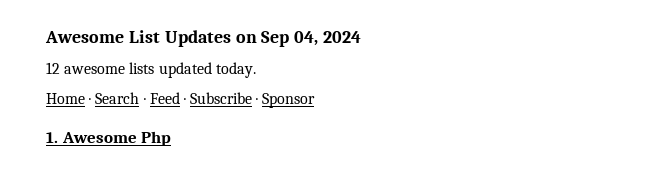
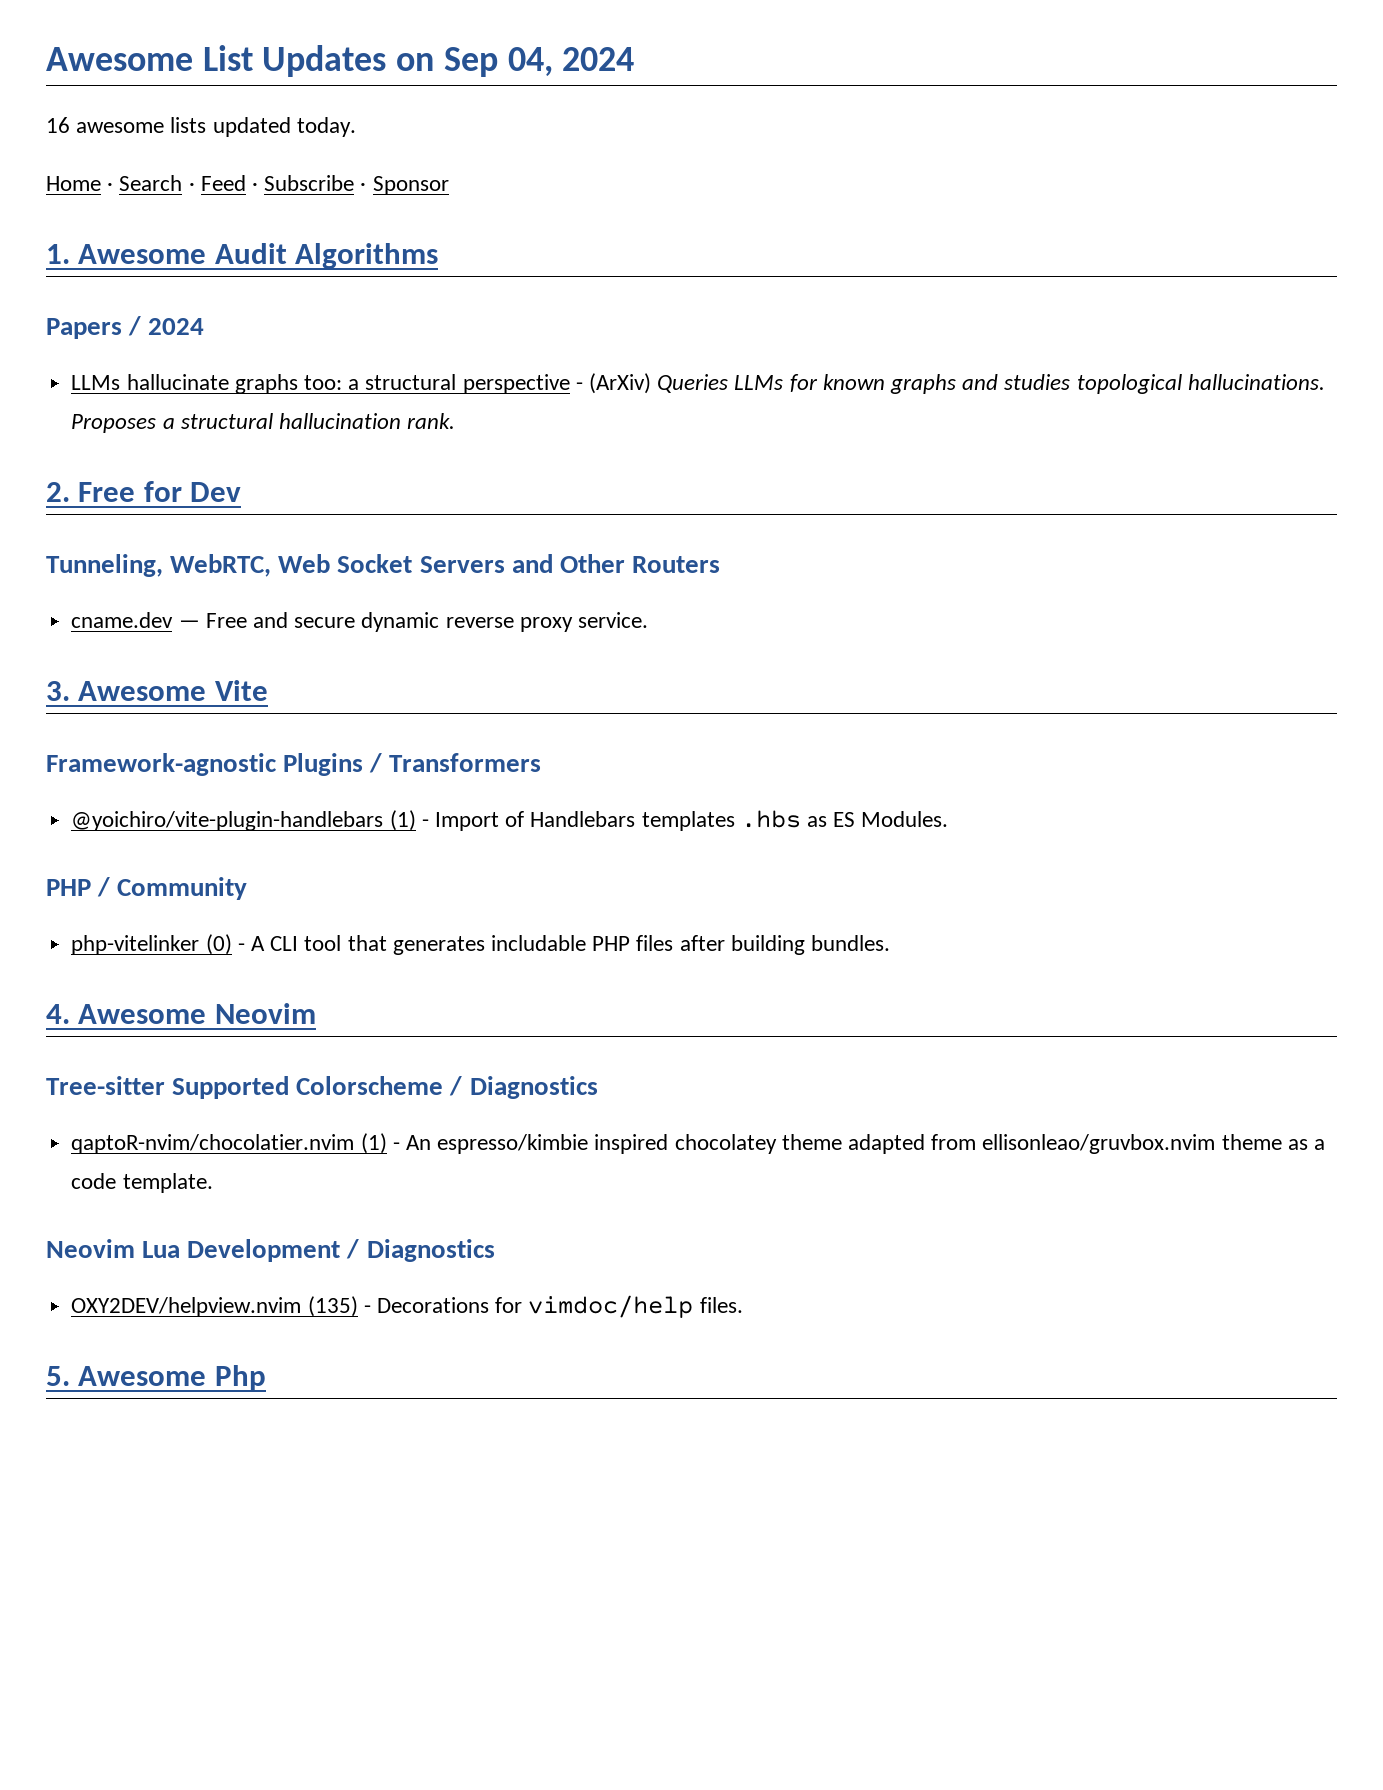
- 12 awesome lists updated today.
+ 16 awesome lists updated today.
- 1. Awesome Php
+ 1. Awesome Audit Algorithms
+ Papers / 2024
+ LLMs hallucinate graphs too: a structural perspective - (ArXiv) Queries LLMs for known graphs and studies topological hallucinations. Proposes a structural hallucination rank.
+ 2. Free for Dev
+ Tunneling, WebRTC, Web Socket Servers and Other Routers
+ cname.dev — Free and secure dynamic reverse proxy service.
+ 3. Awesome Vite
+ Framework-agnostic Plugins / Transformers
+ @yoichiro/vite-plugin-handlebars (1) - Import of Handlebars templates .hbs as ES Modules.
+ PHP / Community
+ php-vitelinker (0) - A CLI tool that generates includable PHP files after building bundles.
+ 4. Awesome Neovim
+ Tree-sitter Supported Colorscheme / Diagnostics
+ qaptoR-nvim/chocolatier.nvim (1) - An espresso/kimbie inspired chocolatey theme adapted from ellisonleao/gruvbox.nvim theme as a code template.
+ Neovim Lua Development / Diagnostics
+ OXY2DEV/helpview.nvim (135) - Decorations for vimdoc/help files.
+ 5. Awesome Php

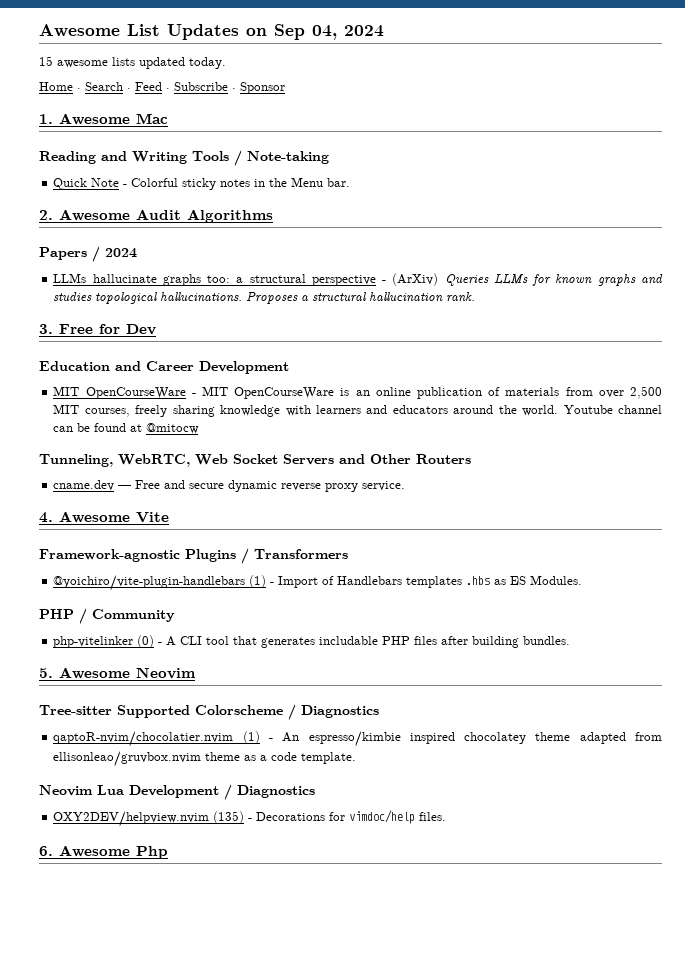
- 16 awesome lists updated today.
+ 15 awesome lists updated today.
- 1. Awesome Audit Algorithms
+ 1. Awesome Mac
+ Reading and Writing Tools / Note-taking
+ Quick Note - Colorful sticky notes in the Menu bar.
+ 2. Awesome Audit Algorithms
- 2. Free for Dev
+ 3. Free for Dev
+ Education and Career Development
+ MIT OpenCourseWare - MIT OpenCourseWare is an online publication of materials from over 2,500 MIT courses, freely sharing knowledge with learners and educators around the world. Youtube channel can be found at @mitocw
- 3. Awesome Vite
+ 4. Awesome Vite
- 4. Awesome Neovim
+ 5. Awesome Neovim
- 5. Awesome Php
+ 6. Awesome Php

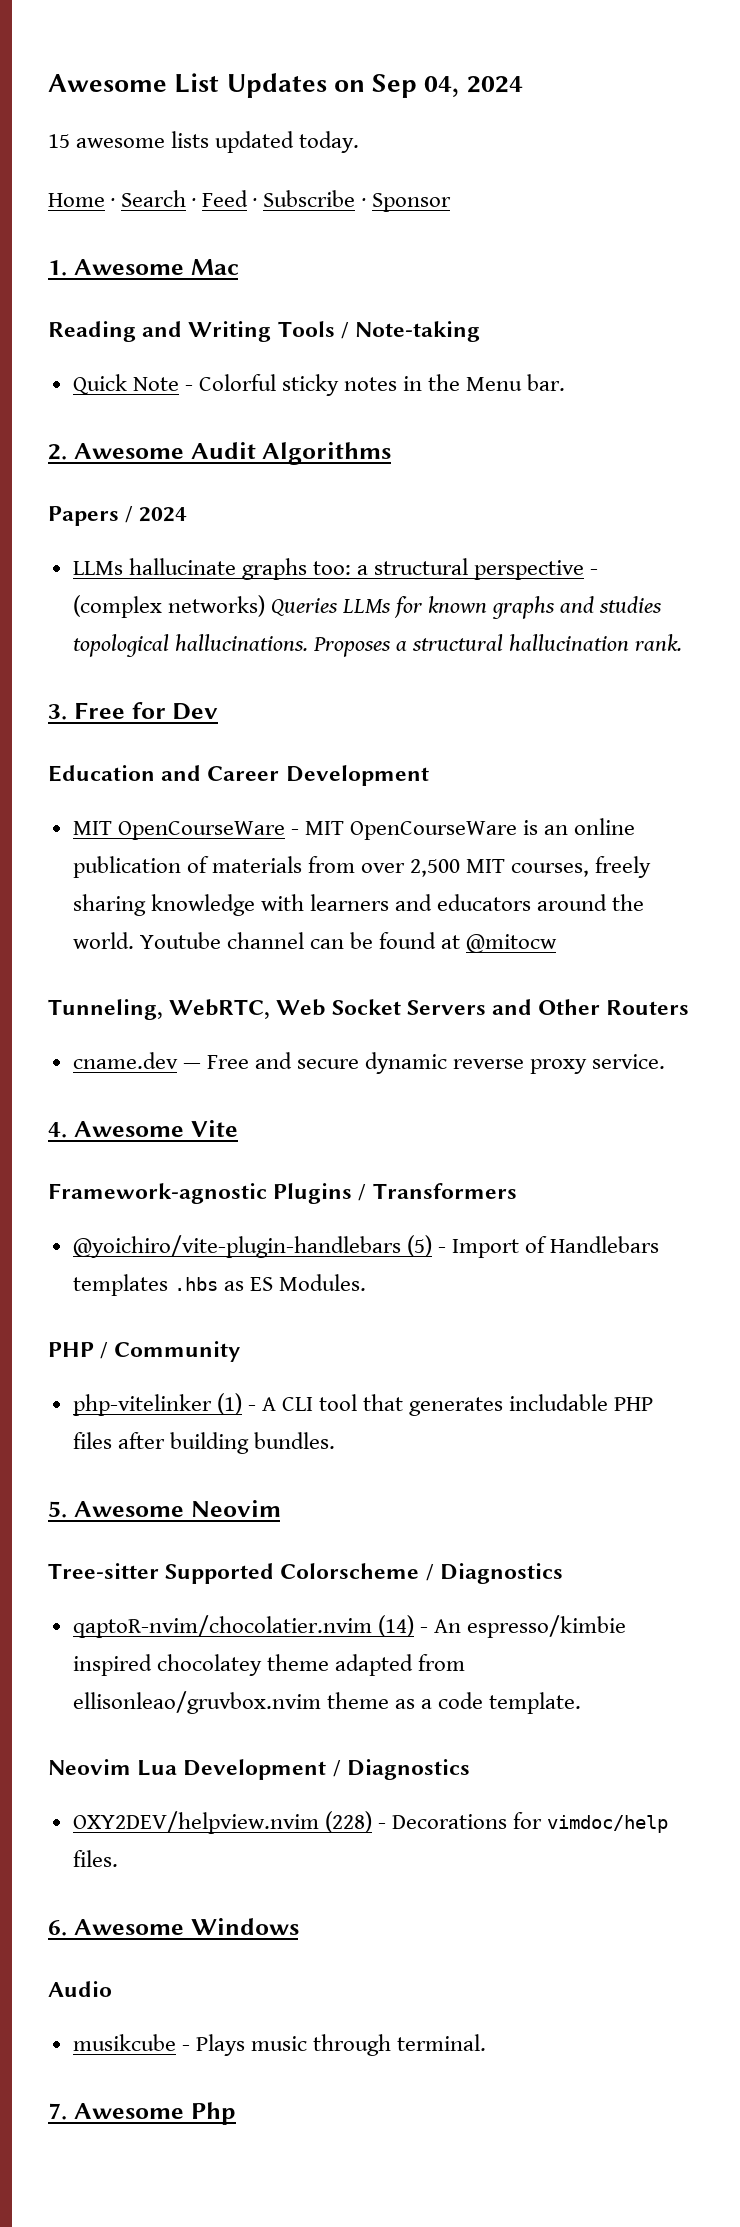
- LLMs hallucinate graphs too: a structural perspective - (ArXiv) Queries LLMs for known graphs and studies topological hallucinations.
+ LLMs hallucinate graphs too: a structural perspective - (complex networks) Queries LLMs for known graphs and studies topological hallucinations.
- @yoichiro/vite-plugin-handlebars (1) - Import of Handlebars templates .hbs as ES Modules.
+ @yoichiro/vite-plugin-handlebars (5) - Import of Handlebars templates .hbs as ES Modules.
- php-vitelinker (0) - A CLI tool that generates includable PHP files after building bundles.
+ php-vitelinker (1) - A CLI tool that generates includable PHP files after building bundles.
- qaptoR-nvim/chocolatier.nvim (1) - An espresso/kimbie inspired chocolatey theme adapted from ellisonleao/gruvbox.nvim theme as a code template.
+ qaptoR-nvim/chocolatier.nvim (14) - An espresso/kimbie inspired chocolatey theme adapted from ellisonleao/gruvbox.nvim theme as a code template.
- OXY2DEV/helpview.nvim (135) - Decorations for vimdoc/help files.
+ OXY2DEV/helpview.nvim (228) - Decorations for vimdoc/help files.
- 6. Awesome Php
+ 6. Awesome Windows
+ Audio
+ musikcube - Plays music through terminal.
+ 7. Awesome Php

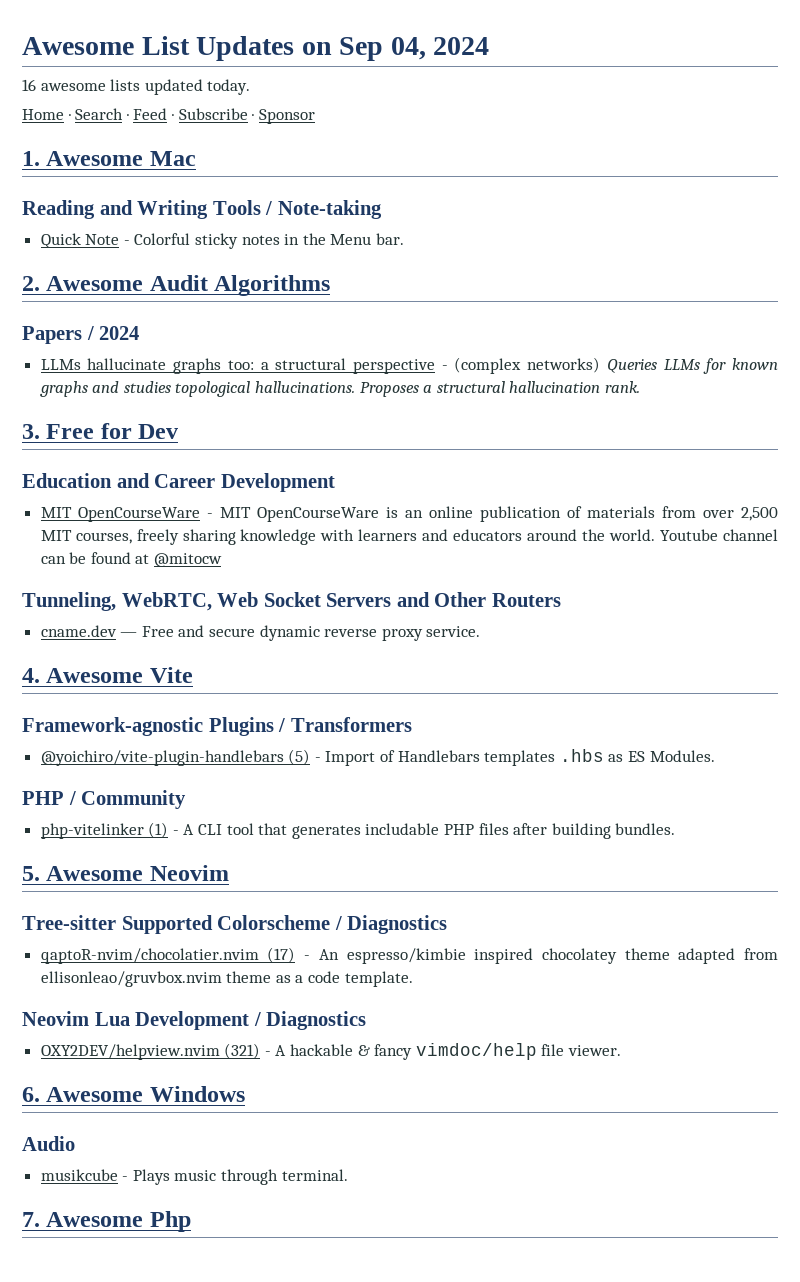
- 15 awesome lists updated today.
+ 16 awesome lists updated today.
- qaptoR-nvim/chocolatier.nvim (14) - An espresso/kimbie inspired chocolatey theme adapted from ellisonleao/gruvbox.nvim theme as a code template.
+ qaptoR-nvim/chocolatier.nvim (17) - An espresso/kimbie inspired chocolatey theme adapted from ellisonleao/gruvbox.nvim theme as a code template.
- OXY2DEV/helpview.nvim (228) - Decorations for vimdoc/help files.
+ OXY2DEV/helpview.nvim (321) - A hackable & fancy vimdoc/help file viewer.

